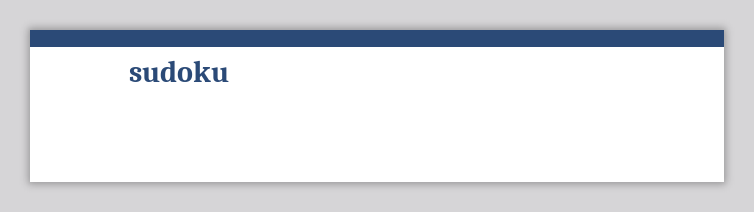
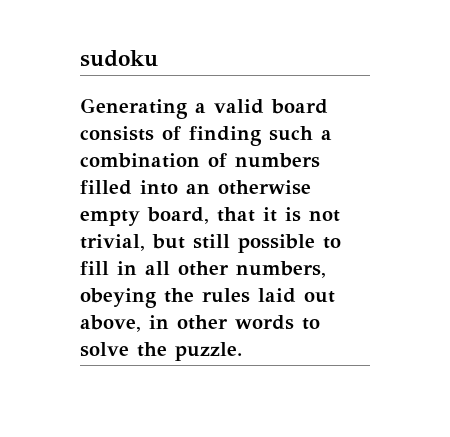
+ Generating a valid board consists of finding such a combination of numbers filled into an otherwise empty board, that it is not trivial, but still possible to fill in all other numbers, obeying the rules laid out above, in other words to solve the puzzle.

